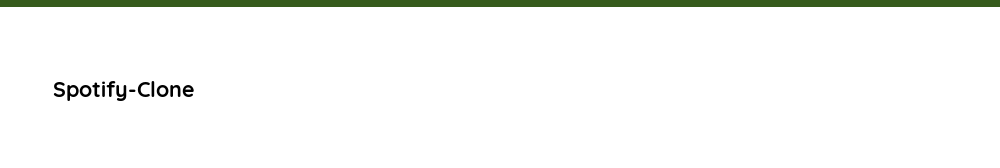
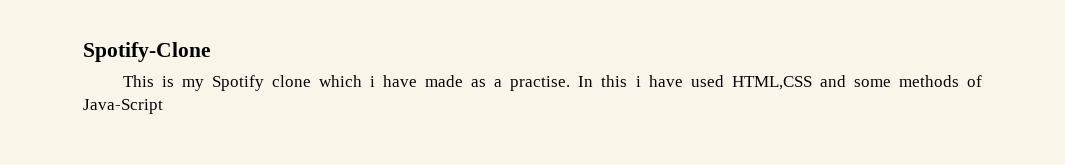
+ This is my Spotify clone which i have made as a practise. In this i have used HTML,CSS and some methods of Java-Script

